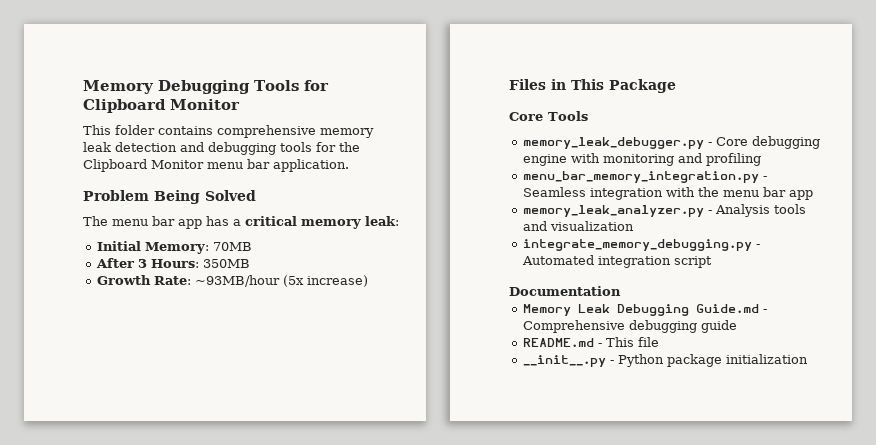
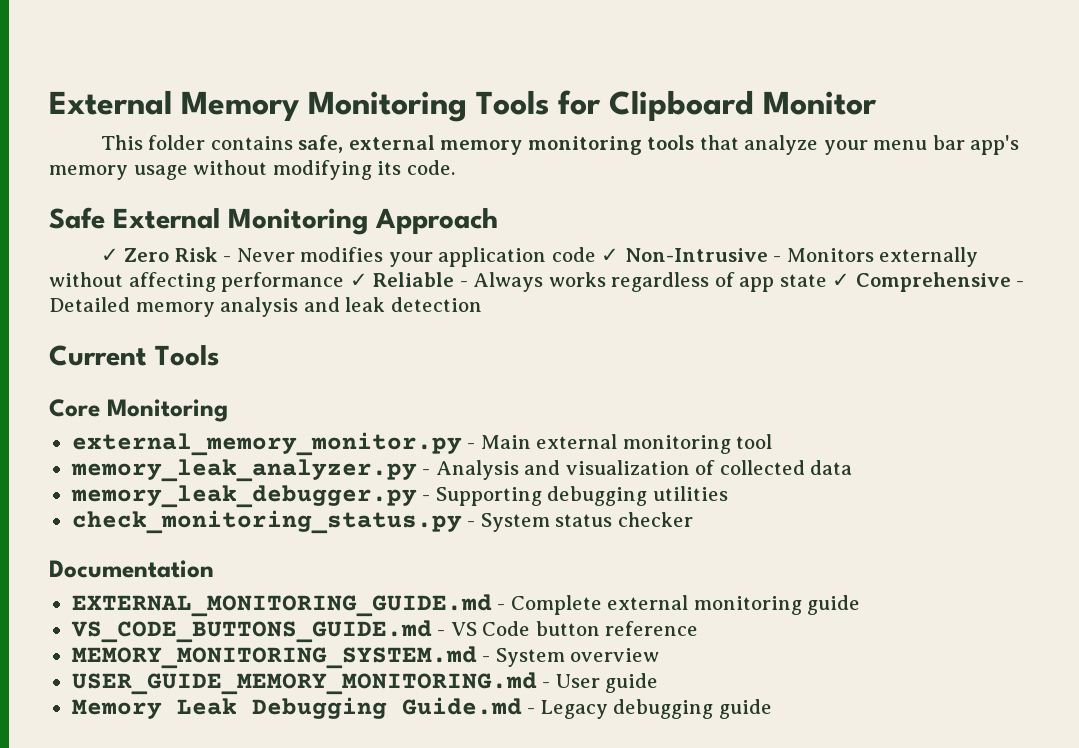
- Memory Debugging Tools for Clipboard Monitor
+ External Memory Monitoring Tools for Clipboard Monitor
- This folder contains comprehensive memory leak detection and debugging tools for the Clipboard Monitor menu bar application.
- Problem Being Solved
- The menu bar app has a critical memory leak:
- Initial Memory: 70MB
- After 3 Hours: 350MB
- Growth Rate: ~93MB/hour (5x increase)
- Files in This Package
- Core Tools
- memory_leak_debugger.py - Core debugging engine with monitoring and profiling
- menu_bar_memory_integration.py - Seamless integration with the menu bar app
+ This folder contains safe, external memory monitoring tools that analyze your menu bar app's memory usage without modifying its code.
+ Safe External Monitoring Approach
+ ✓ Zero Risk - Never modifies your application code ✓ Non-Intrusive - Monitors externally without affecting performance ✓ Reliable - Always works regardless of app state ✓ Comprehensive - Detailed memory analysis and leak detection
+ Current Tools
+ Core Monitoring
+ external_memory_monitor.py - Main external monitoring tool
- memory_leak_analyzer.py - Analysis tools and visualization
- integrate_memory_debugging.py - Automated integration script
+ memory_leak_analyzer.py - Analysis and visualization of collected data
+ memory_leak_debugger.py - Supporting debugging utilities
+ check_monitoring_status.py - System status checker
  Documentation
+ EXTERNAL_MONITORING_GUIDE.md - Complete external monitoring guide
+ VS_CODE_BUTTONS_GUIDE.md - VS Code button reference
+ MEMORY_MONITORING_SYSTEM.md - System overview
+ USER_GUIDE_MEMORY_MONITORING.md - User guide
- Memory Leak Debugging Guide.md - Comprehensive debugging guide
+ Memory Leak Debugging Guide.md - Legacy debugging guide
- README.md - This file
- __init__.py - Python package initialization

